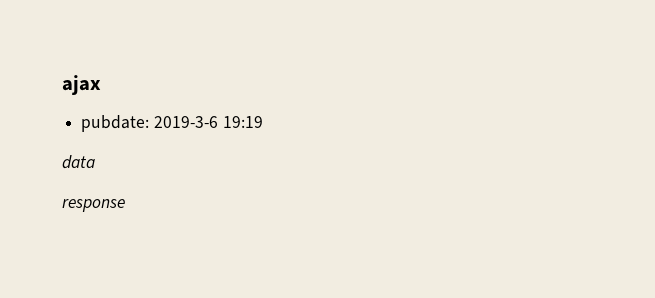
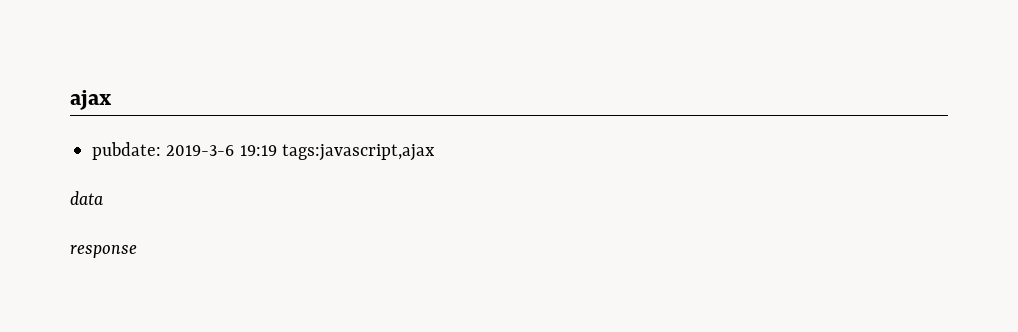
- pubdate: 2019-3-6 19:19
+ pubdate: 2019-3-6 19:19 tags:javascript,ajax

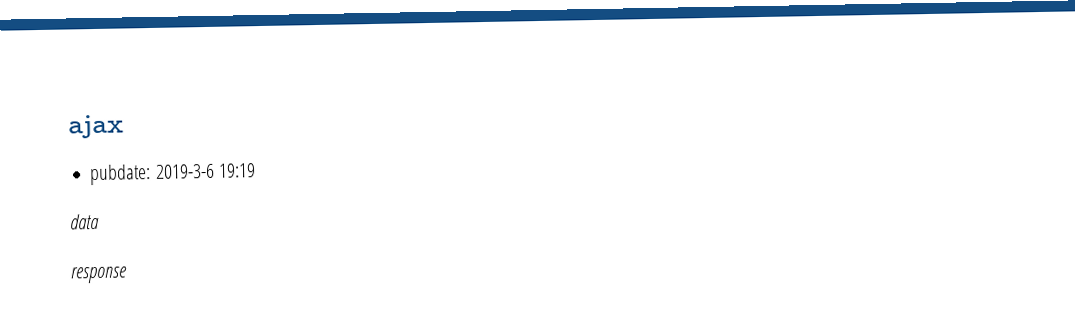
- pubdate: 2019-3-6 19:19 tags:javascript,ajax
+ pubdate: 2019-3-6 19:19

